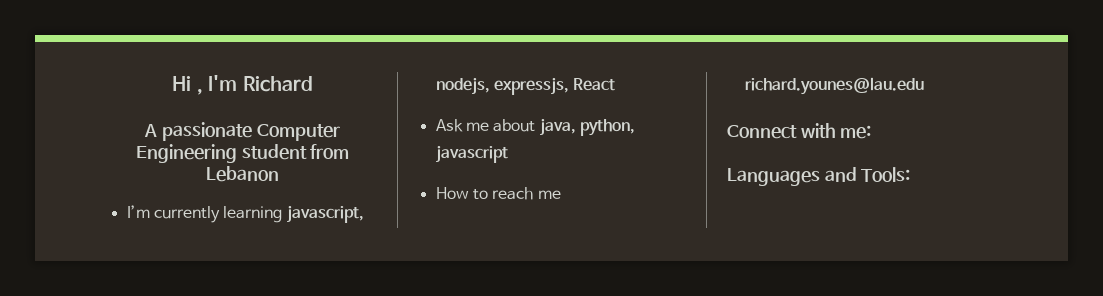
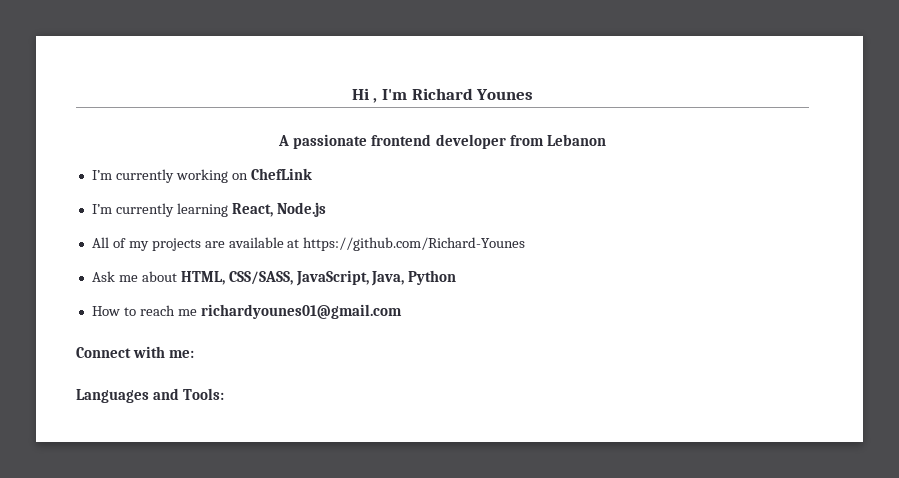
- Hi , I'm Richard
+ Hi , I'm Richard Younes
- A passionate Computer Engineering student from Lebanon
+ A passionate frontend developer from Lebanon
- I’m currently learning javascript, nodejs, expressjs, React
- Ask me about java, python, javascript
+ I’m currently working on ChefLink
+ I’m currently learning React, Node.js
+ All of my projects are available at https://github.com/Richard-Younes
+ Ask me about HTML, CSS/SASS, JavaScript, Java, Python
- How to reach me richard.younes@lau.edu
+ How to reach me richardyounes01@gmail.com

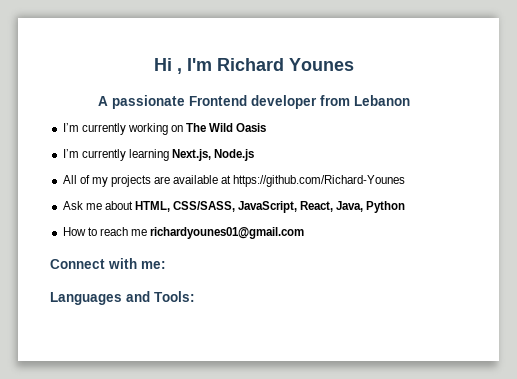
- A passionate frontend developer from Lebanon
+ A passionate Frontend developer from Lebanon
- I’m currently working on ChefLink
+ I’m currently working on The Wild Oasis
- I’m currently learning React, Node.js
+ I’m currently learning Next.js, Node.js
- Ask me about HTML, CSS/SASS, JavaScript, Java, Python
+ Ask me about HTML, CSS/SASS, JavaScript, React, Java, Python

